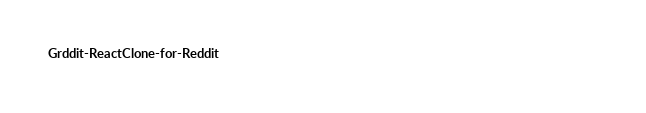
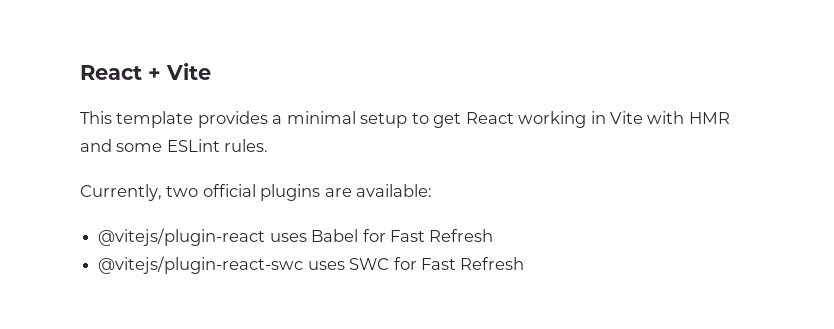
- Grddit-ReactClone-for-Reddit
+ React + Vite
+ This template provides a minimal setup to get React working in Vite with HMR and some ESLint rules.
+ Currently, two official plugins are available:
+ @vitejs/plugin-react uses Babel for Fast Refresh
+ @vitejs/plugin-react-swc uses SWC for Fast Refresh

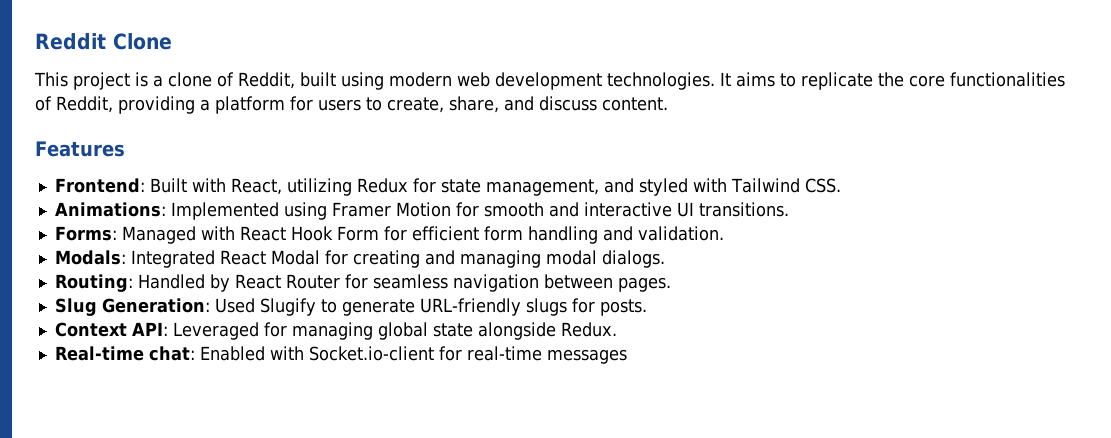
- React + Vite
- This template provides a minimal setup to get React working in Vite with HMR and some ESLint rules.
- Currently, two official plugins are available:
- @vitejs/plugin-react uses Babel for Fast Refresh
- @vitejs/plugin-react-swc uses SWC for Fast Refresh
+ Reddit Clone
+ This project is a clone of Reddit, built using modern web development technologies. It aims to replicate the core functionalities of Reddit, providing a platform for users to create, share, and discuss content.
+ Features
+ Frontend: Built with React, utilizing Redux for state management, and styled with Tailwind CSS.
+ Animations: Implemented using Framer Motion for smooth and interactive UI transitions.
+ Forms: Managed with React Hook Form for efficient form handling and validation.
+ Modals: Integrated React Modal for creating and managing modal dialogs.
+ Routing: Handled by React Router for seamless navigation between pages.
+ Slug Generation: Used Slugify to generate URL-friendly slugs for posts.
+ Context API: Leveraged for managing global state alongside Redux.
+ Real-time chat: Enabled with Socket.io-client for real-time messages

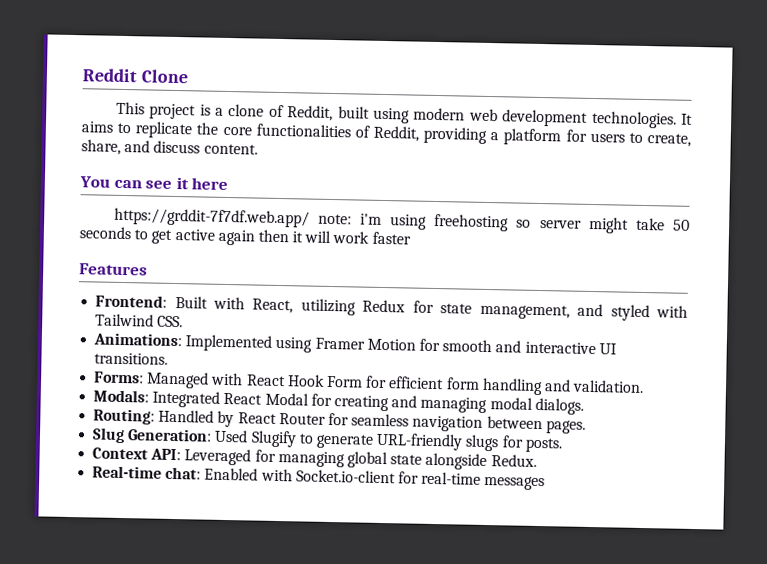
+ You can see it here
+ https://grddit-7f7df.web.app/ note: i'm using freehosting so server might take 50 seconds to get active again then it will work faster

